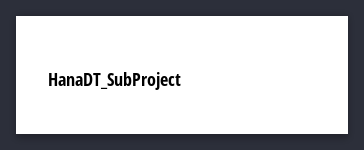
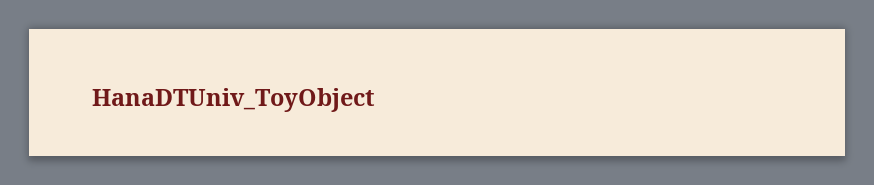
- HanaDT_SubProject
+ HanaDTUniv_ToyObject

